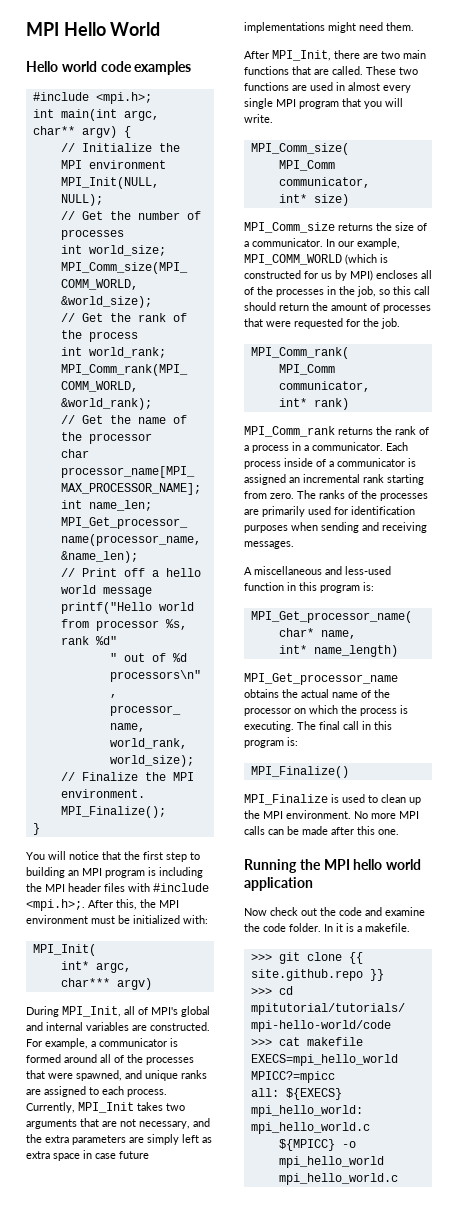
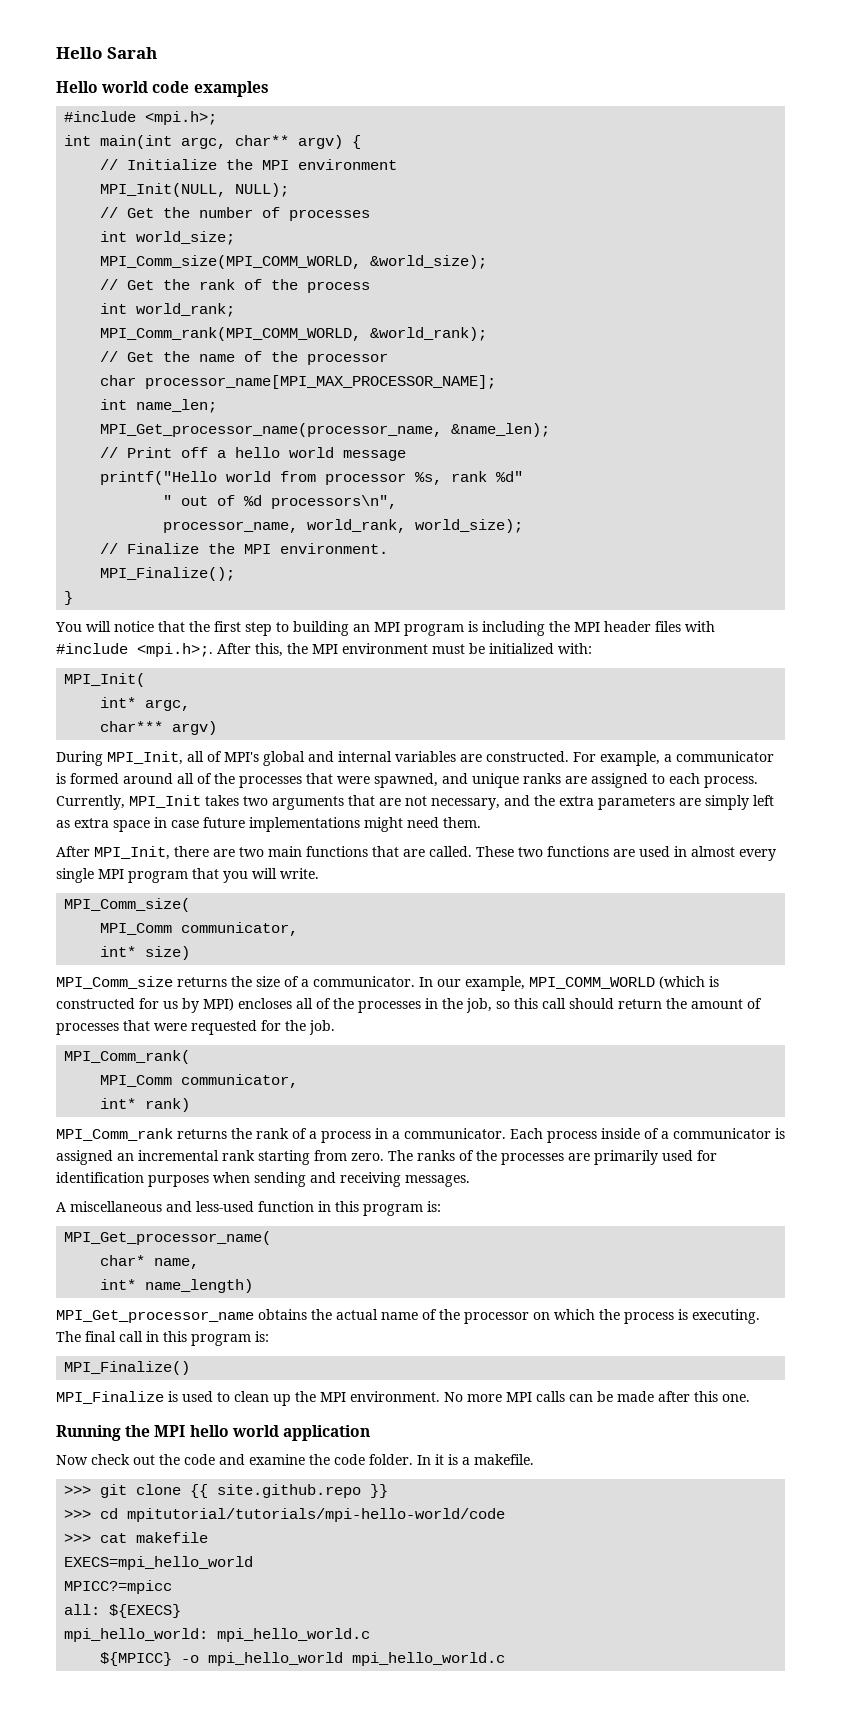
- MPI Hello World
+ Hello Sarah

